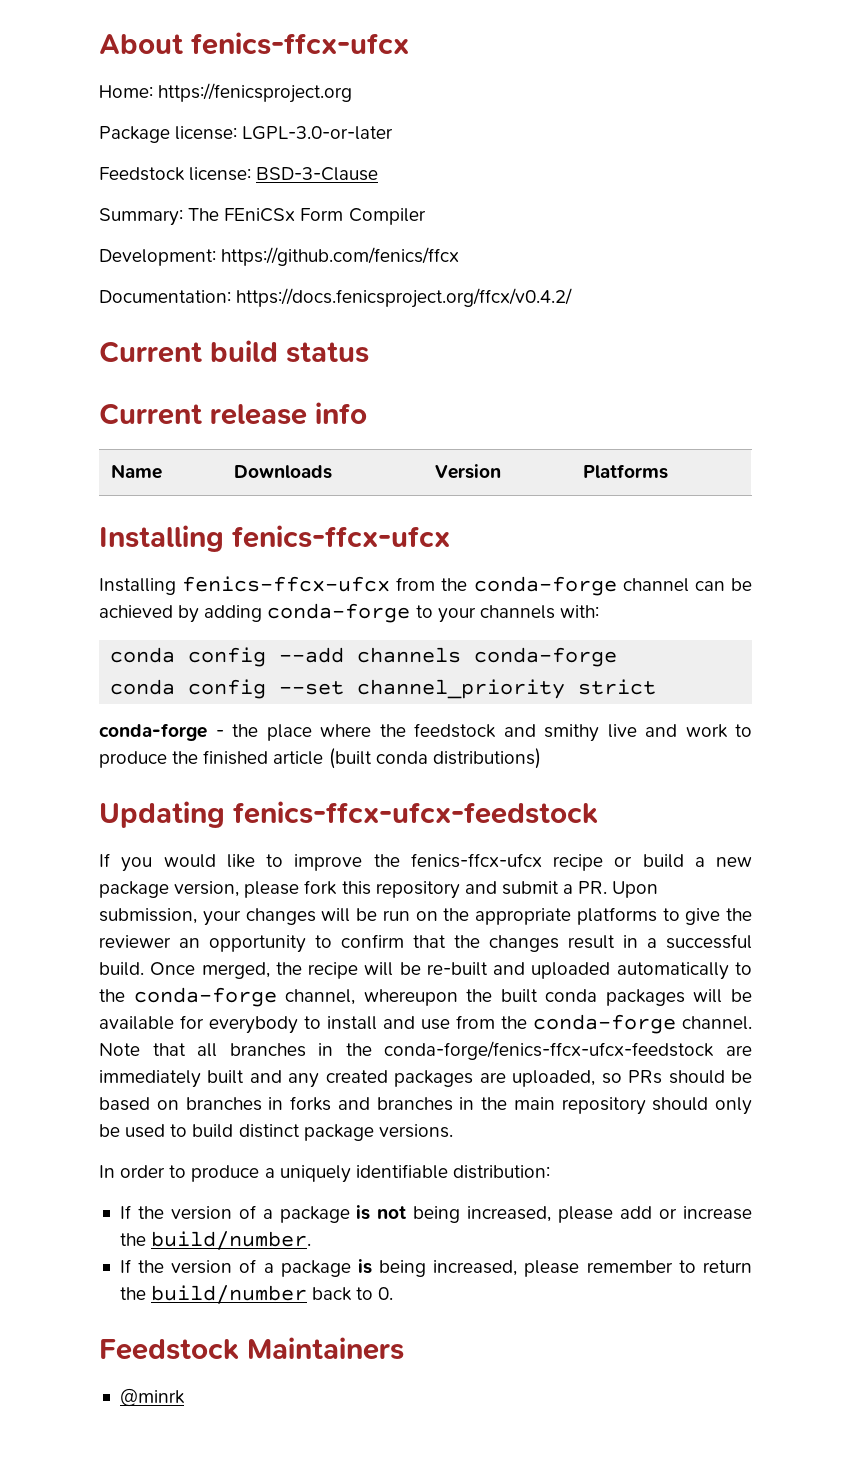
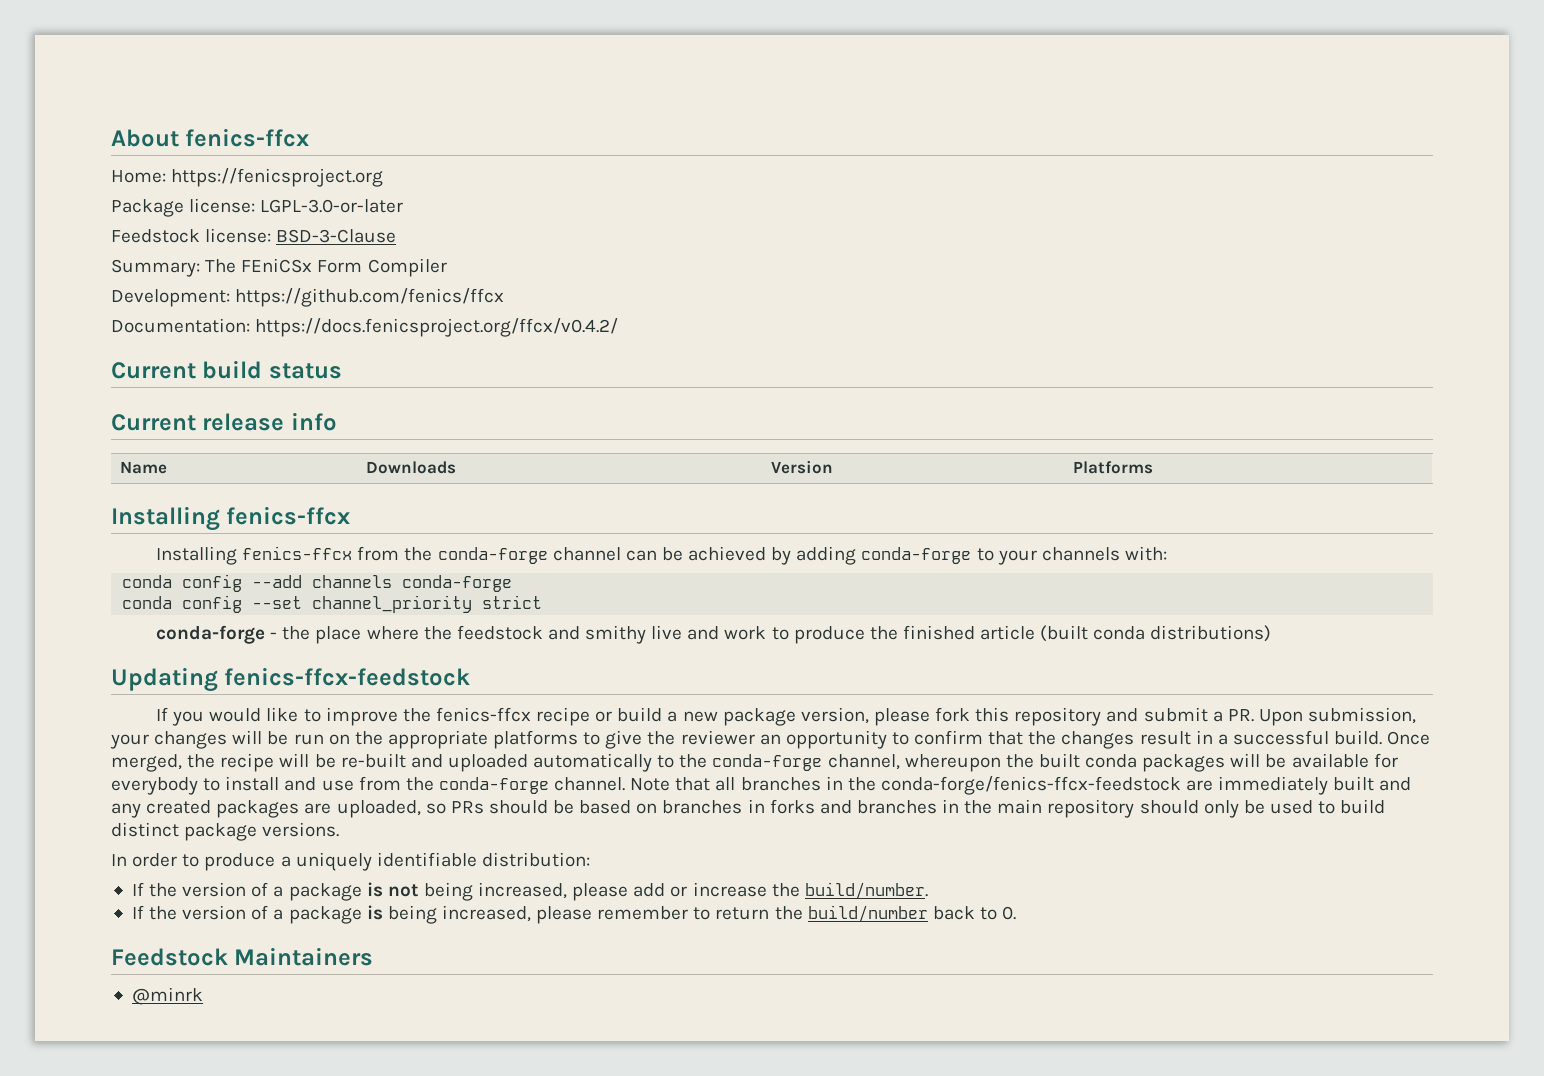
- About fenics-ffcx-ufcx
+ About fenics-ffcx
  Name | Downloads | Version | Platforms
- Installing fenics-ffcx-ufcx
- Installing fenics-ffcx-ufcx from the conda-forge channel can be achieved by adding conda-forge to your channels with:
+ Installing fenics-ffcx
+ Installing fenics-ffcx from the conda-forge channel can be achieved by adding conda-forge to your channels with:
- Updating fenics-ffcx-ufcx-feedstock
+ Updating fenics-ffcx-feedstock
- If you would like to improve the fenics-ffcx-ufcx recipe or build a new package version, please fork this repository and submit a PR. Upon submission, your changes will be run on the appropriate platforms to give the reviewer an opportunity to confirm that the changes result in a successful build.
+ If you would like to improve the fenics-ffcx recipe or build a new package version, please fork this repository and submit a PR. Upon submission, your changes will be run on the appropriate platforms to give the reviewer an opportunity to confirm that the changes result in a successful build.
- Note that all branches in the conda-forge/fenics-ffcx-ufcx-feedstock are immediately built and any created packages are uploaded, so PRs should be based on branches in forks and branches in the main repository should only be used to build distinct package versions.
+ Note that all branches in the conda-forge/fenics-ffcx-feedstock are immediately built and any created packages are uploaded, so PRs should be based on branches in forks and branches in the main repository should only be used to build distinct package versions.

